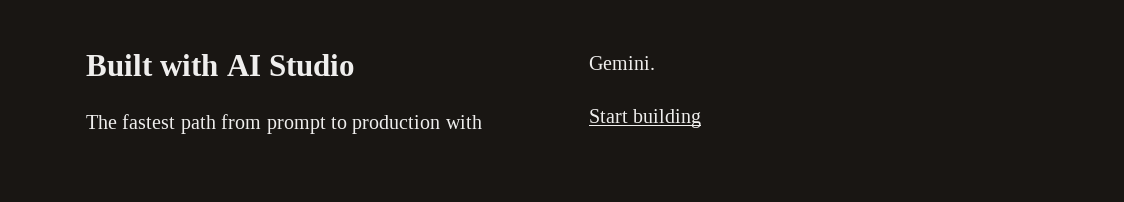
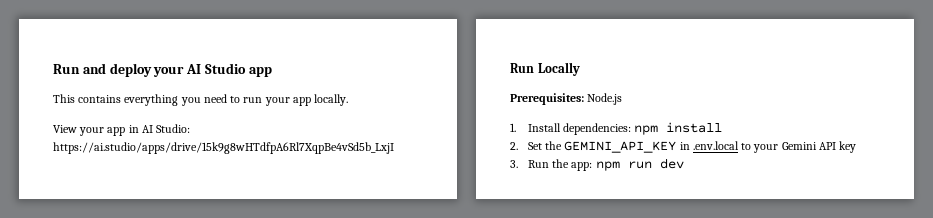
- Built with AI Studio
- The fastest path from prompt to production with Gemini.
- Start building
+ Run and deploy your AI Studio app
+ This contains everything you need to run your app locally.
+ View your app in AI Studio: https://ai.studio/apps/drive/15k9g8wHTdfpA6Rl7XqpBe4vSd5b_LxjI
+ Run Locally
+ Prerequisites: Node.js
+ 1. Install dependencies: npm install
+ 2. Set the GEMINI_API_KEY in .env.local to your Gemini API key
+ 3. Run the app: npm run dev

